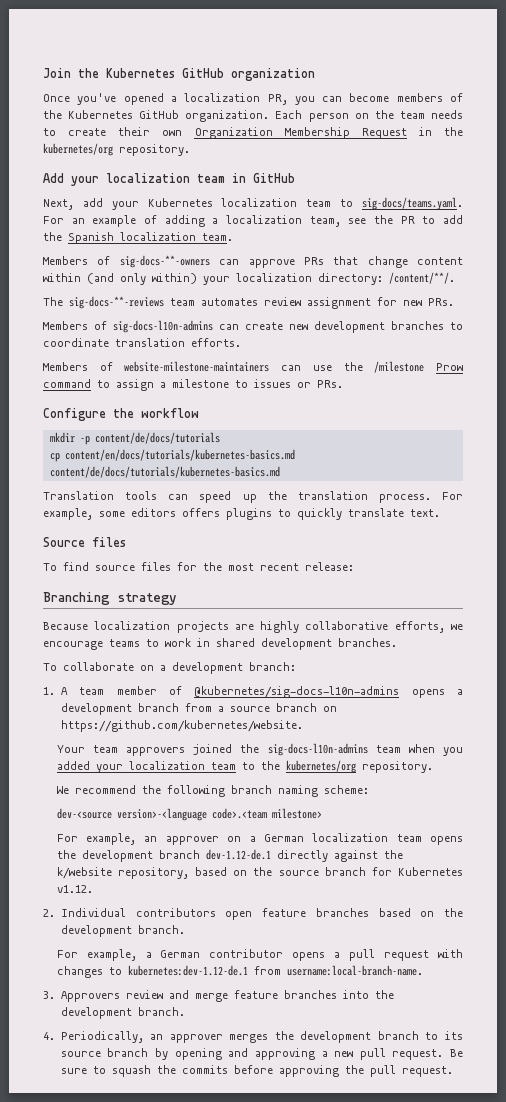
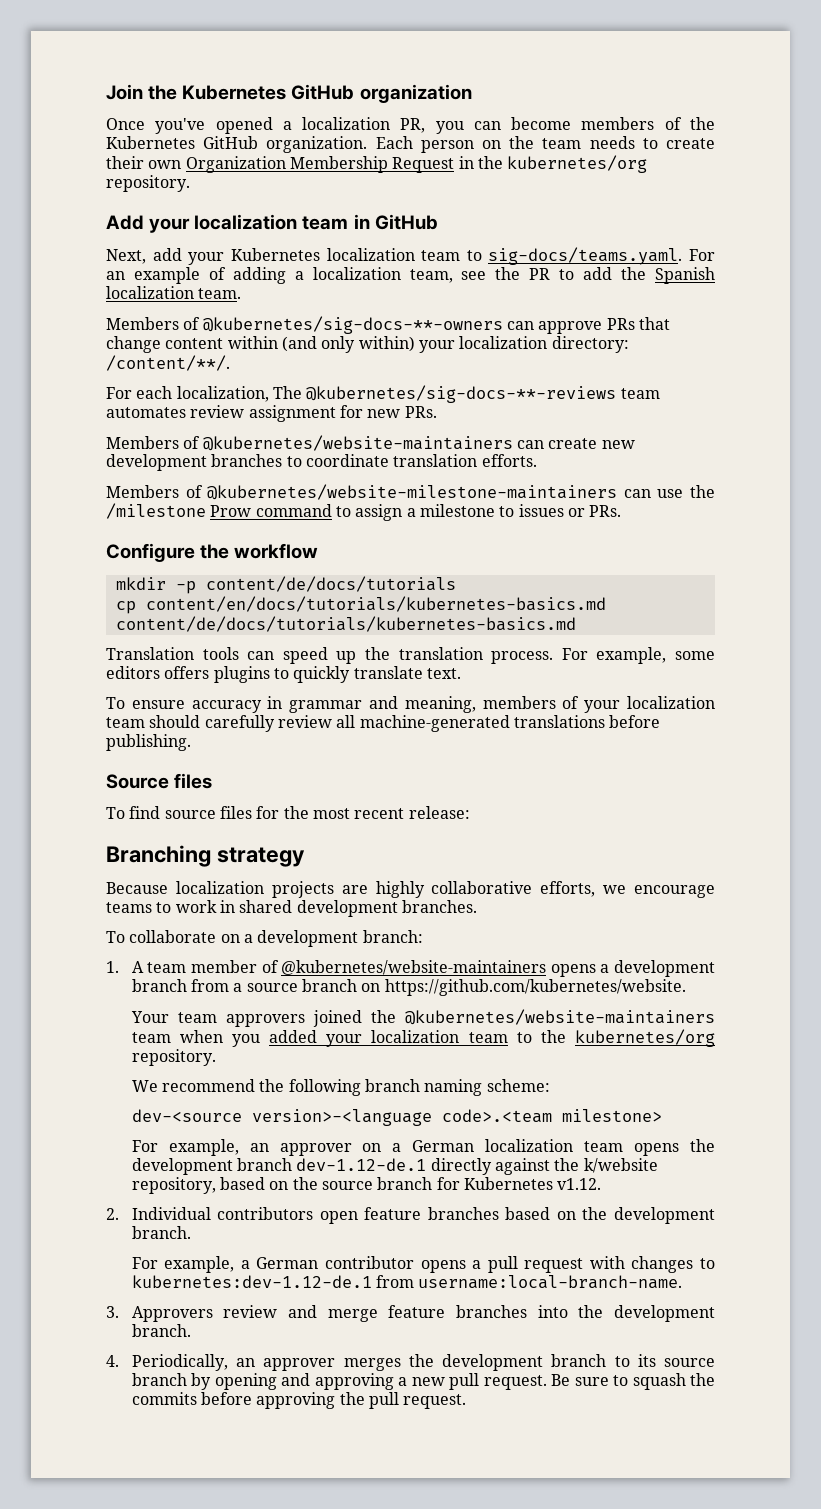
- Members of sig-docs-**-owners can approve PRs that change content within (and only within) your localization directory: /content/**/.
+ Members of @kubernetes/sig-docs-**-owners can approve PRs that change content within (and only within) your localization directory: /content/**/.
- The sig-docs-**-reviews team automates review assignment for new PRs.
+ For each localization, The @kubernetes/sig-docs-**-reviews team automates review assignment for new PRs.
- Members of sig-docs-l10n-admins can create new development branches to coordinate translation efforts.
+ Members of @kubernetes/website-maintainers can create new development branches to coordinate translation efforts.
- Members of website-milestone-maintainers can use the /milestone Prow command to assign a milestone to issues or PRs.
+ Members of @kubernetes/website-milestone-maintainers can use the /milestone Prow command to assign a milestone to issues or PRs.
+ To ensure accuracy in grammar and meaning, members of your localization team should carefully review all machine-generated translations before publishing.
- 1. A team member of @kubernetes/sig-docs-l10n-admins opens a development branch from a source branch on https://github.com/kubernetes/website.
+ 1. A team member of @kubernetes/website-maintainers opens a development branch from a source branch on https://github.com/kubernetes/website.
- Your team approvers joined the sig-docs-l10n-admins team when you added your localization team to the kubernetes/org repository.
+ Your team approvers joined the @kubernetes/website-maintainers team when you added your localization team to the kubernetes/org repository.

